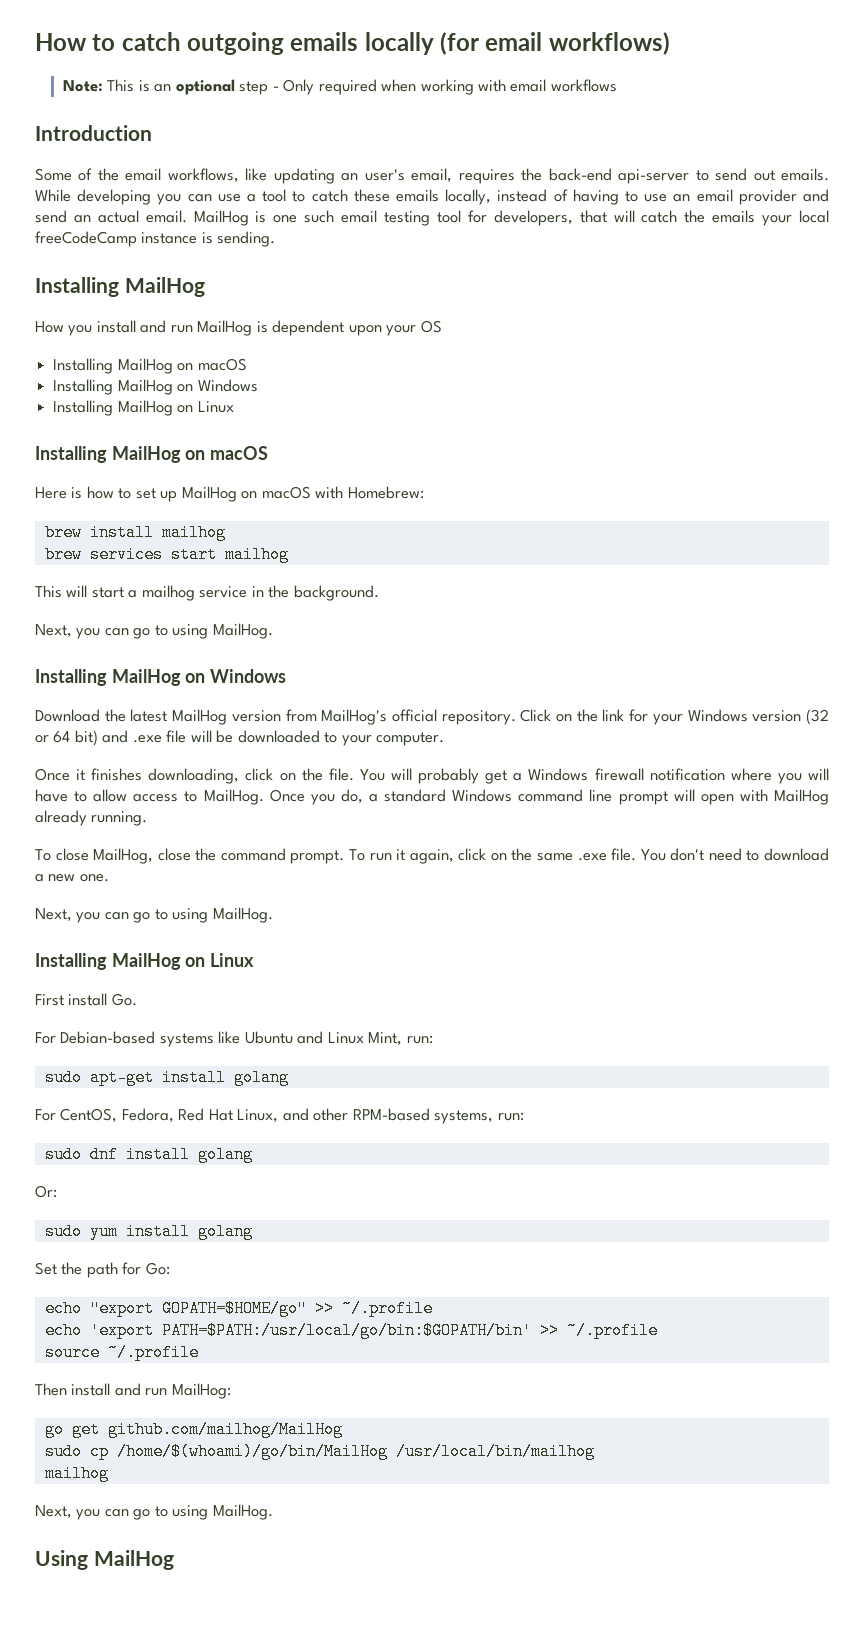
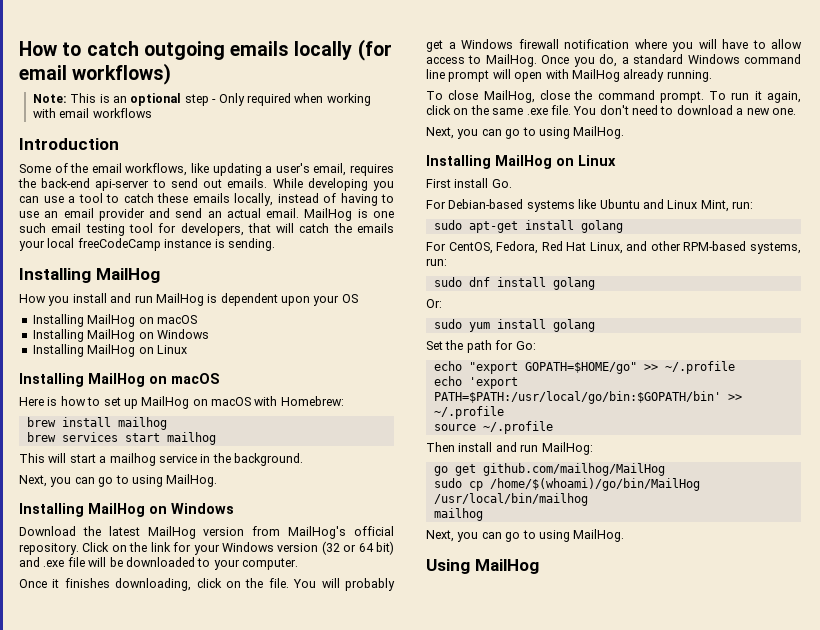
- Some of the email workflows, like updating an user's email, requires the back-end api-server to send out emails.
+ Some of the email workflows, like updating a user's email, requires the back-end api-server to send out emails.

